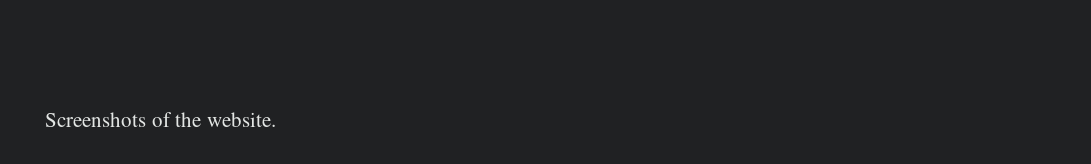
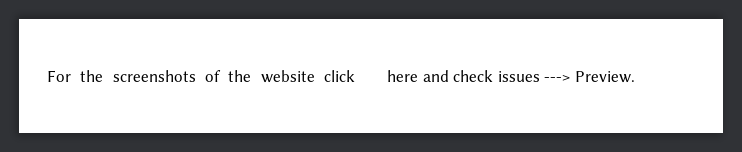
- Screenshots of the website.
+ For the screenshots of the website click here and check issues ---> Preview.

